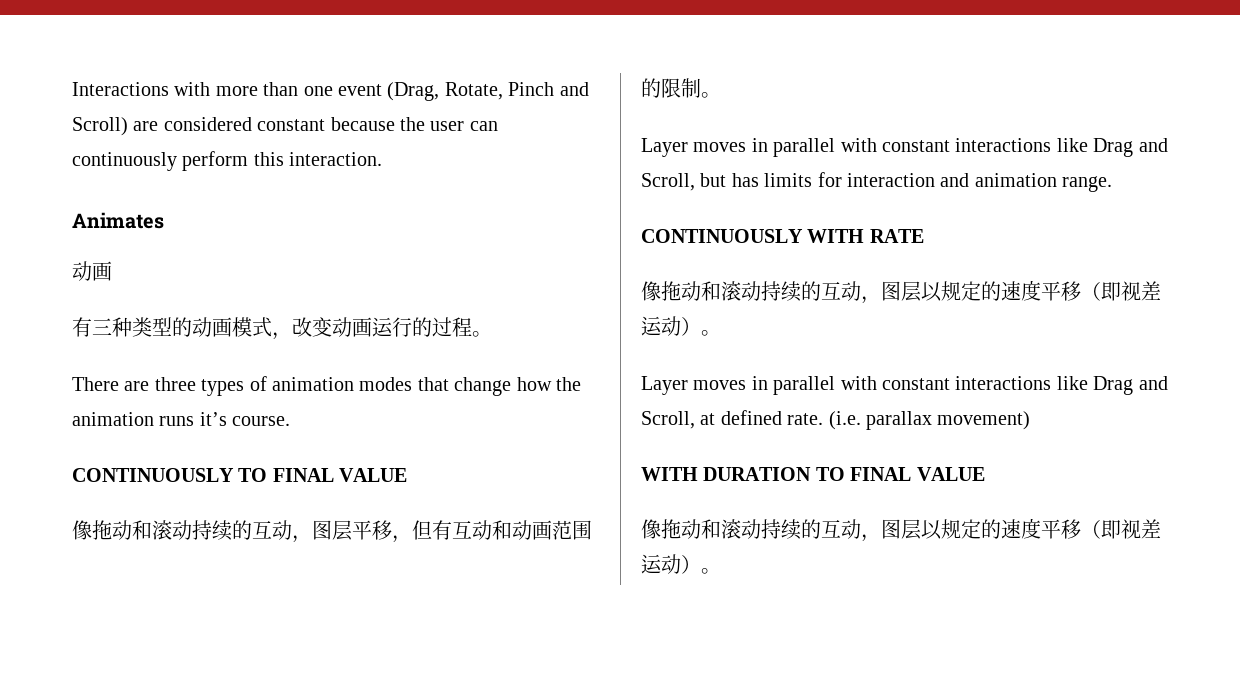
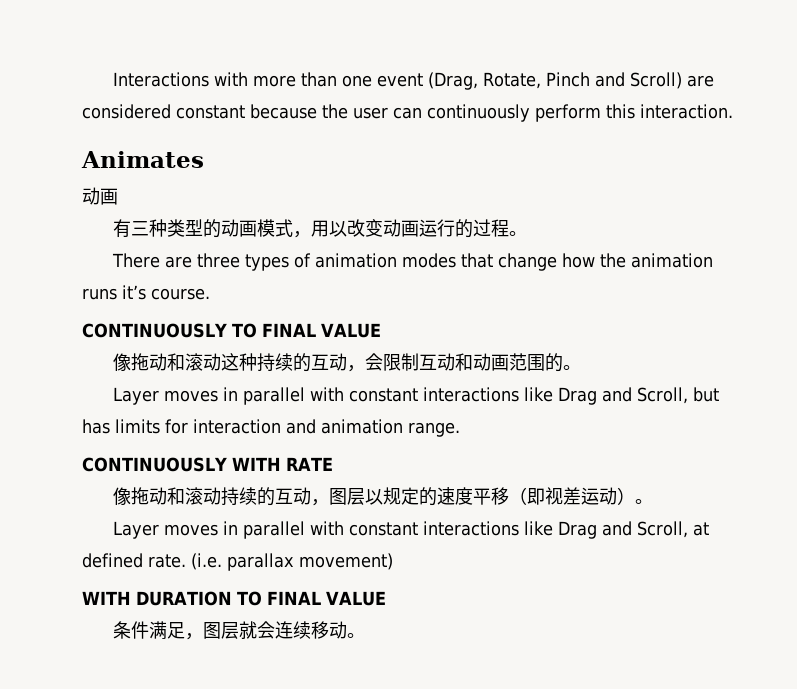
- 有三种类型的动画模式，改变动画运行的过程。
+ 有三种类型的动画模式，用以改变动画运行的过程。
- 像拖动和滚动持续的互动，图层平移，但有互动和动画范围的限制。
+ 像拖动和滚动这种持续的互动，会限制互动和动画范围的。
  WITH DURATION TO FINAL VALUE
- 像拖动和滚动持续的互动，图层以规定的速度平移（即视差运动）。
+ 条件满足，图层就会连续移动。

